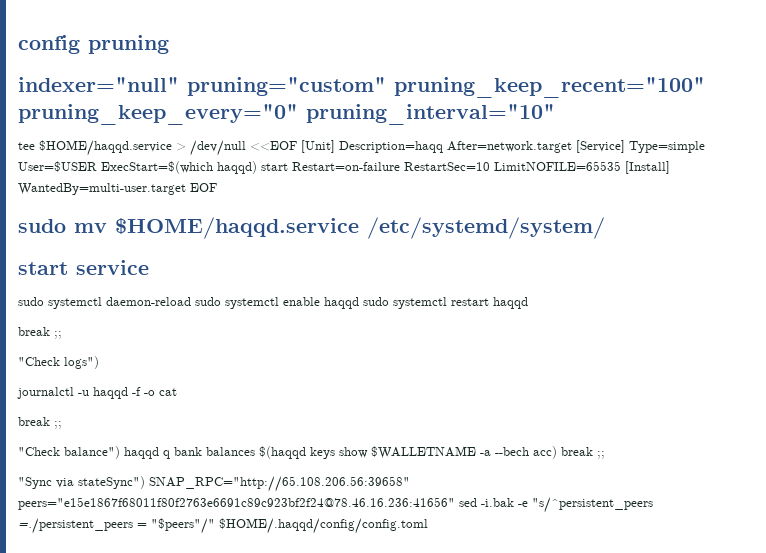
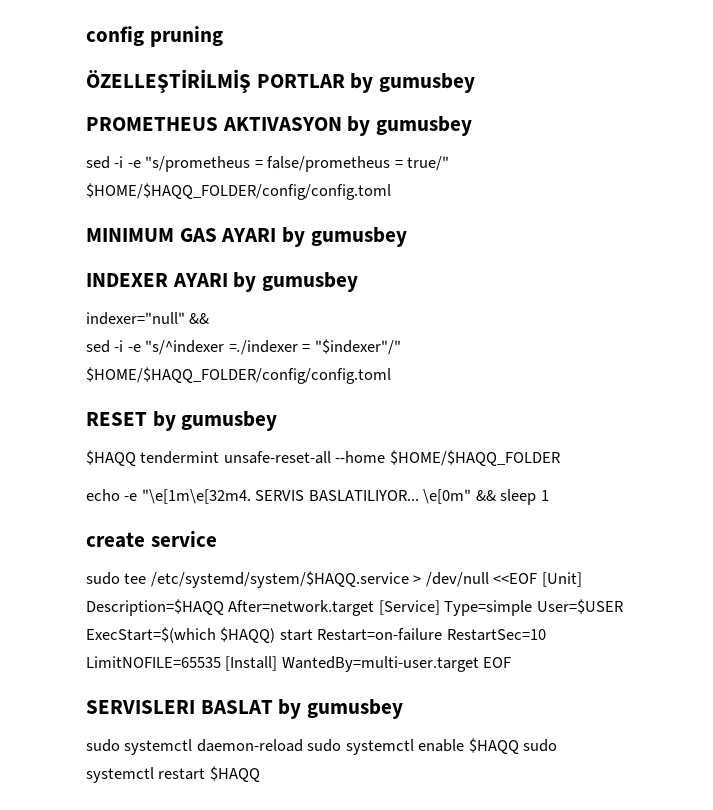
- indexer="null" pruning="custom" pruning_keep_recent="100" pruning_keep_every="0" pruning_interval="10"
- tee $HOME/haqqd.service > /dev/null <<EOF [Unit] Description=haqq After=network.target [Service] Type=simple User=$USER ExecStart=$(which haqqd) start Restart=on-failure RestartSec=10 LimitNOFILE=65535 [Install] WantedBy=multi-user.target EOF
+ ÖZELLEŞTİRİLMİŞ PORTLAR by gumusbey
+ PROMETHEUS AKTIVASYON by gumusbey
+ sed -i -e "s/prometheus = false/prometheus = true/" $HOME/$HAQQ_FOLDER/config/config.toml
+ MINIMUM GAS AYARI by gumusbey
+ INDEXER AYARI by gumusbey
+ indexer="null" &&
+ sed -i -e "s/^indexer =./indexer = "$indexer"/" $HOME/$HAQQ_FOLDER/config/config.toml
+ RESET by gumusbey
+ $HAQQ tendermint unsafe-reset-all --home $HOME/$HAQQ_FOLDER
+ echo -e "\e[1m\e[32m4. SERVIS BASLATILIYOR... \e[0m" && sleep 1
+ create service
+ sudo tee /etc/systemd/system/$HAQQ.service > /dev/null <<EOF [Unit] Description=$HAQQ After=network.target [Service] Type=simple User=$USER ExecStart=$(which $HAQQ) start Restart=on-failure RestartSec=10 LimitNOFILE=65535 [Install] WantedBy=multi-user.target EOF
- sudo mv $HOME/haqqd.service /etc/systemd/system/
- start service
+ SERVISLERI BASLAT by gumusbey
- sudo systemctl daemon-reload sudo systemctl enable haqqd sudo systemctl restart haqqd
- break ;;
- "Check logs")
- journalctl -u haqqd -f -o cat
- break ;;
- "Check balance") haqqd q bank balances $(haqqd keys show $WALLETNAME -a --bech acc) break ;;
- "Sync via stateSync") SNAP_RPC="http://65.108.206.56:39658" peers="e15e1867f68011f80f2763e6691c89c923bf2f24@78.46.16.236:41656" sed -i.bak -e "s/^persistent_peers =./persistent_peers = "$peers"/" $HOME/.haqqd/config/config.toml
+ sudo systemctl daemon-reload sudo systemctl enable $HAQQ sudo systemctl restart $HAQQ

